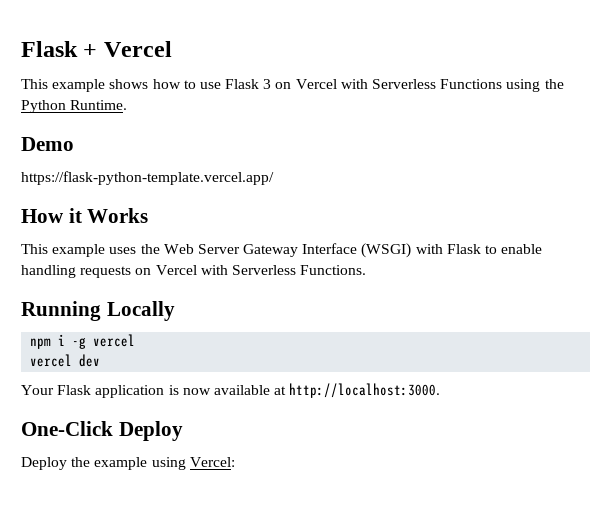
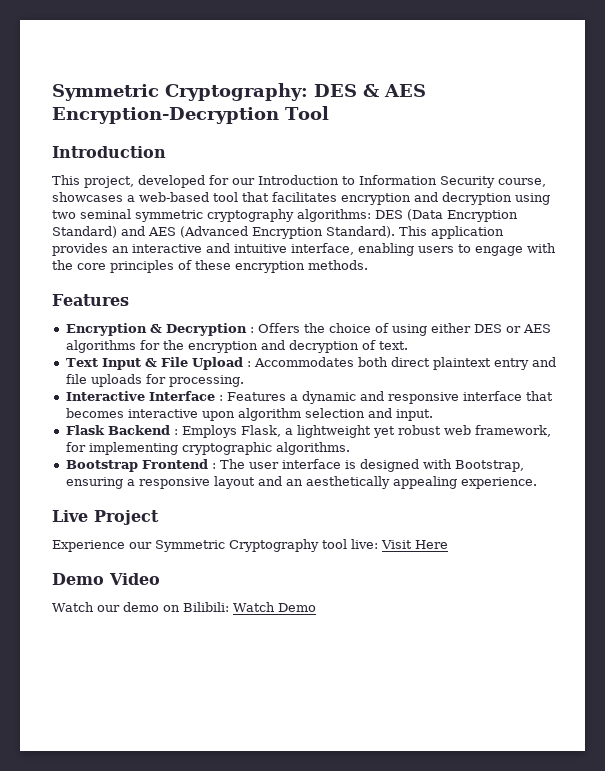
- Flask + Vercel
- This example shows how to use Flask 3 on Vercel with Serverless Functions using the Python Runtime.
- Demo
- https://flask-python-template.vercel.app/
- How it Works
- This example uses the Web Server Gateway Interface (WSGI) with Flask to enable handling requests on Vercel with Serverless Functions.
- Running Locally
- npm i -g vercel
- vercel dev
- Your Flask application is now available at http://localhost:3000.
- One-Click Deploy
- Deploy the example using Vercel:
+ Symmetric Cryptography: DES & AES Encryption-Decryption Tool
+ Introduction
+ This project, developed for our Introduction to Information Security course, showcases a web-based tool that facilitates encryption and decryption using two seminal symmetric cryptography algorithms: DES (Data Encryption Standard) and AES (Advanced Encryption Standard). This application provides an interactive and intuitive interface, enabling users to engage with the core principles of these encryption methods.
+ Features
+ Encryption & Decryption : Offers the choice of using either DES or AES algorithms for the encryption and decryption of text.
+ Text Input & File Upload : Accommodates both direct plaintext entry and file uploads for processing.
+ Interactive Interface : Features a dynamic and responsive interface that becomes interactive upon algorithm selection and input.
+ Flask Backend : Employs Flask, a lightweight yet robust web framework, for implementing cryptographic algorithms.
+ Bootstrap Frontend : The user interface is designed with Bootstrap, ensuring a responsive layout and an aesthetically appealing experience.
+ Live Project
+ Experience our Symmetric Cryptography tool live: Visit Here
+ Demo Video
+ Watch our demo on Bilibili: Watch Demo

